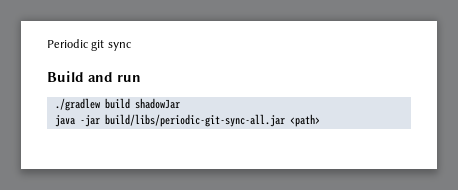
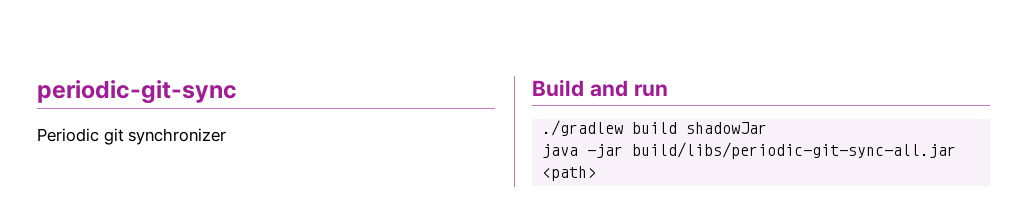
+ periodic-git-sync
- Periodic git sync
+ Periodic git synchronizer

